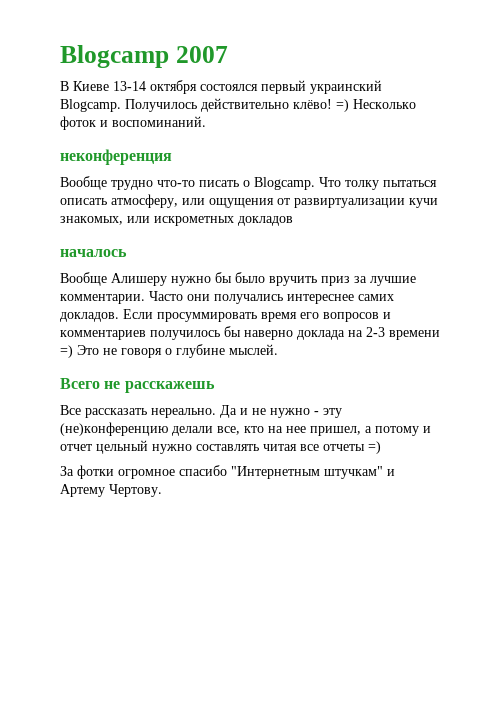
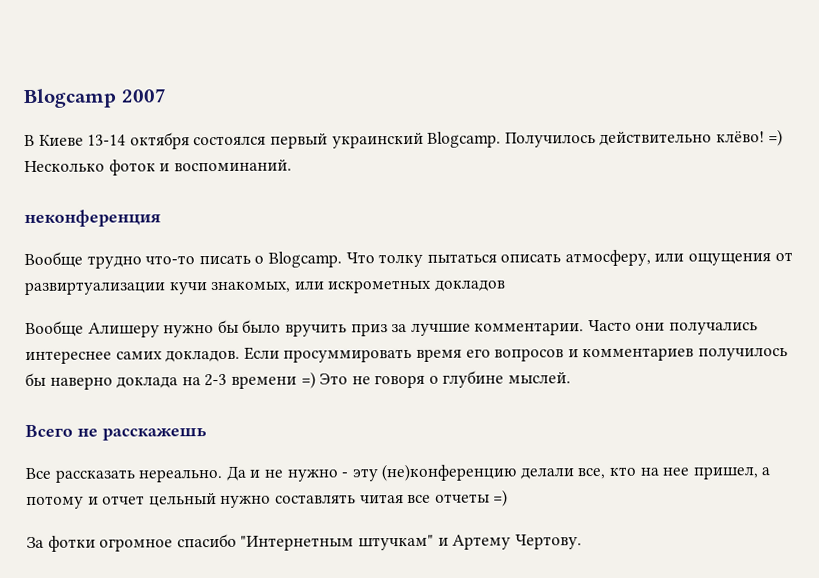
- началось

